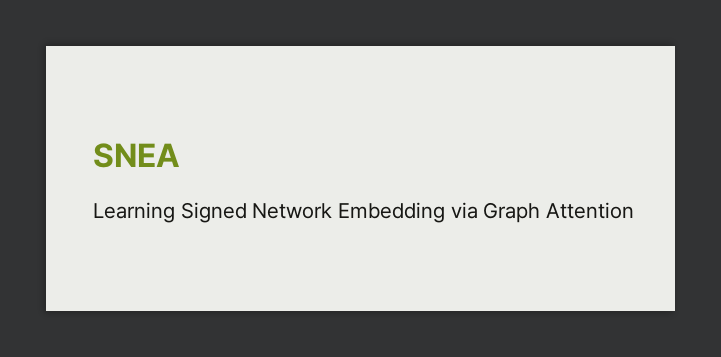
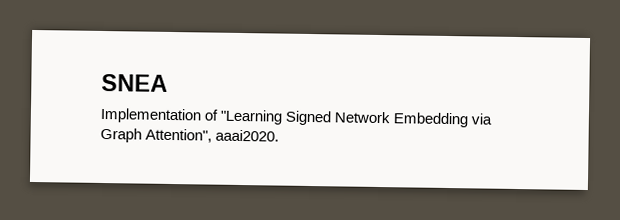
- Learning Signed Network Embedding via Graph Attention
+ Implementation of "Learning Signed Network Embedding via Graph Attention", aaai2020.

